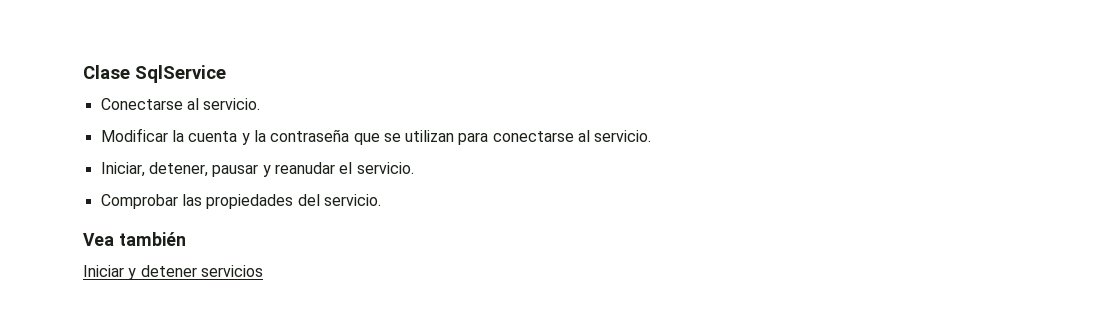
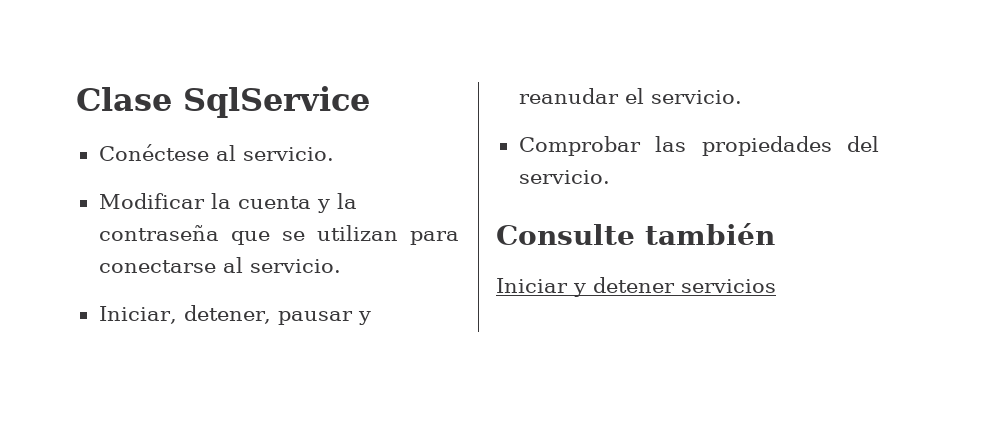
- Conectarse al servicio.
+ Conéctese al servicio.
- Vea también
+ Consulte también

